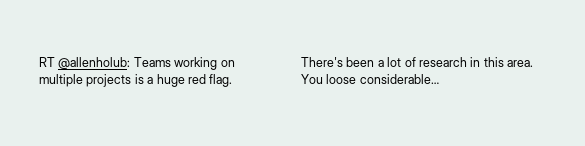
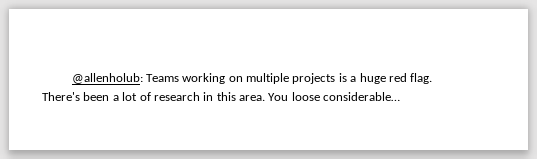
- RT @allenholub: Teams working on multiple projects is a huge red flag.
+ @allenholub: Teams working on multiple projects is a huge red flag.

